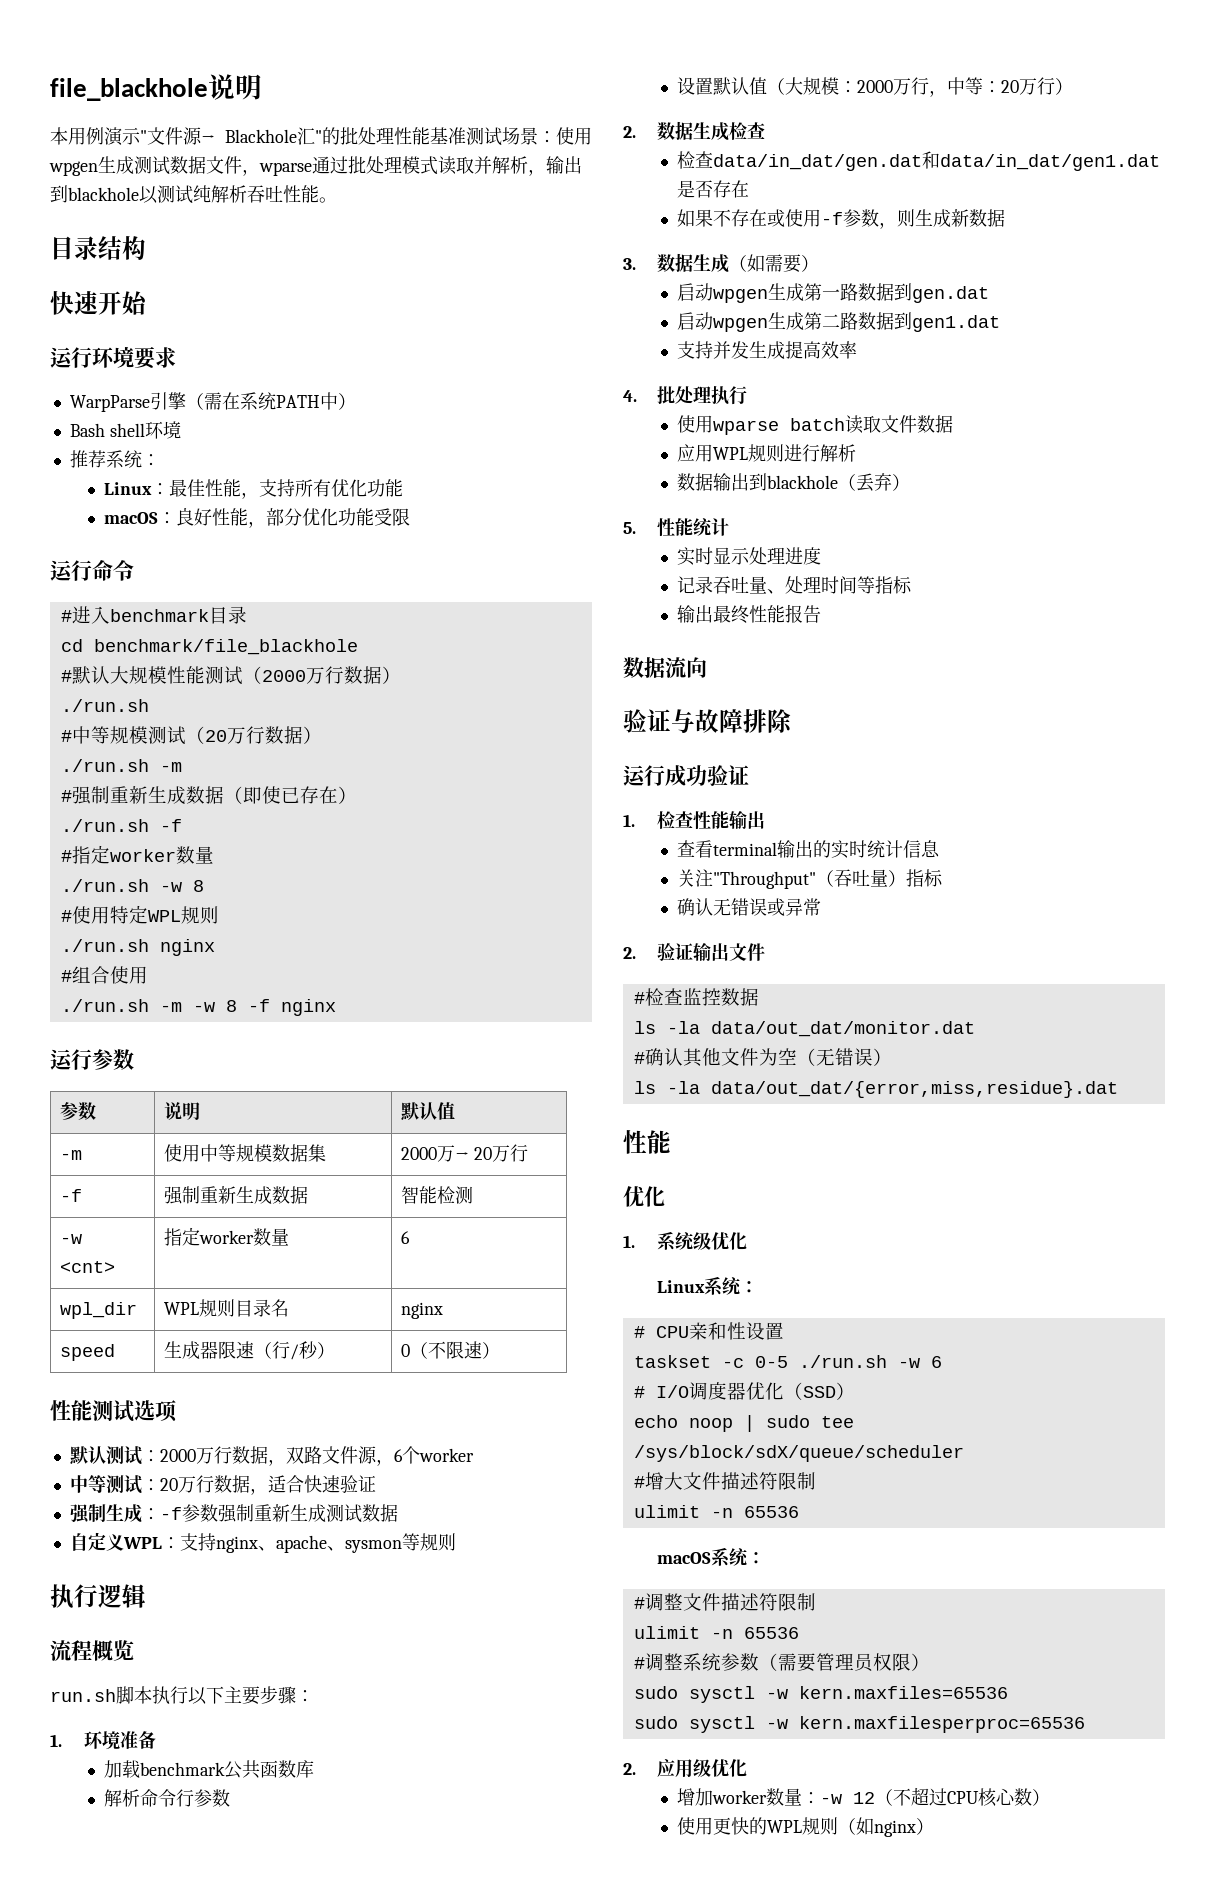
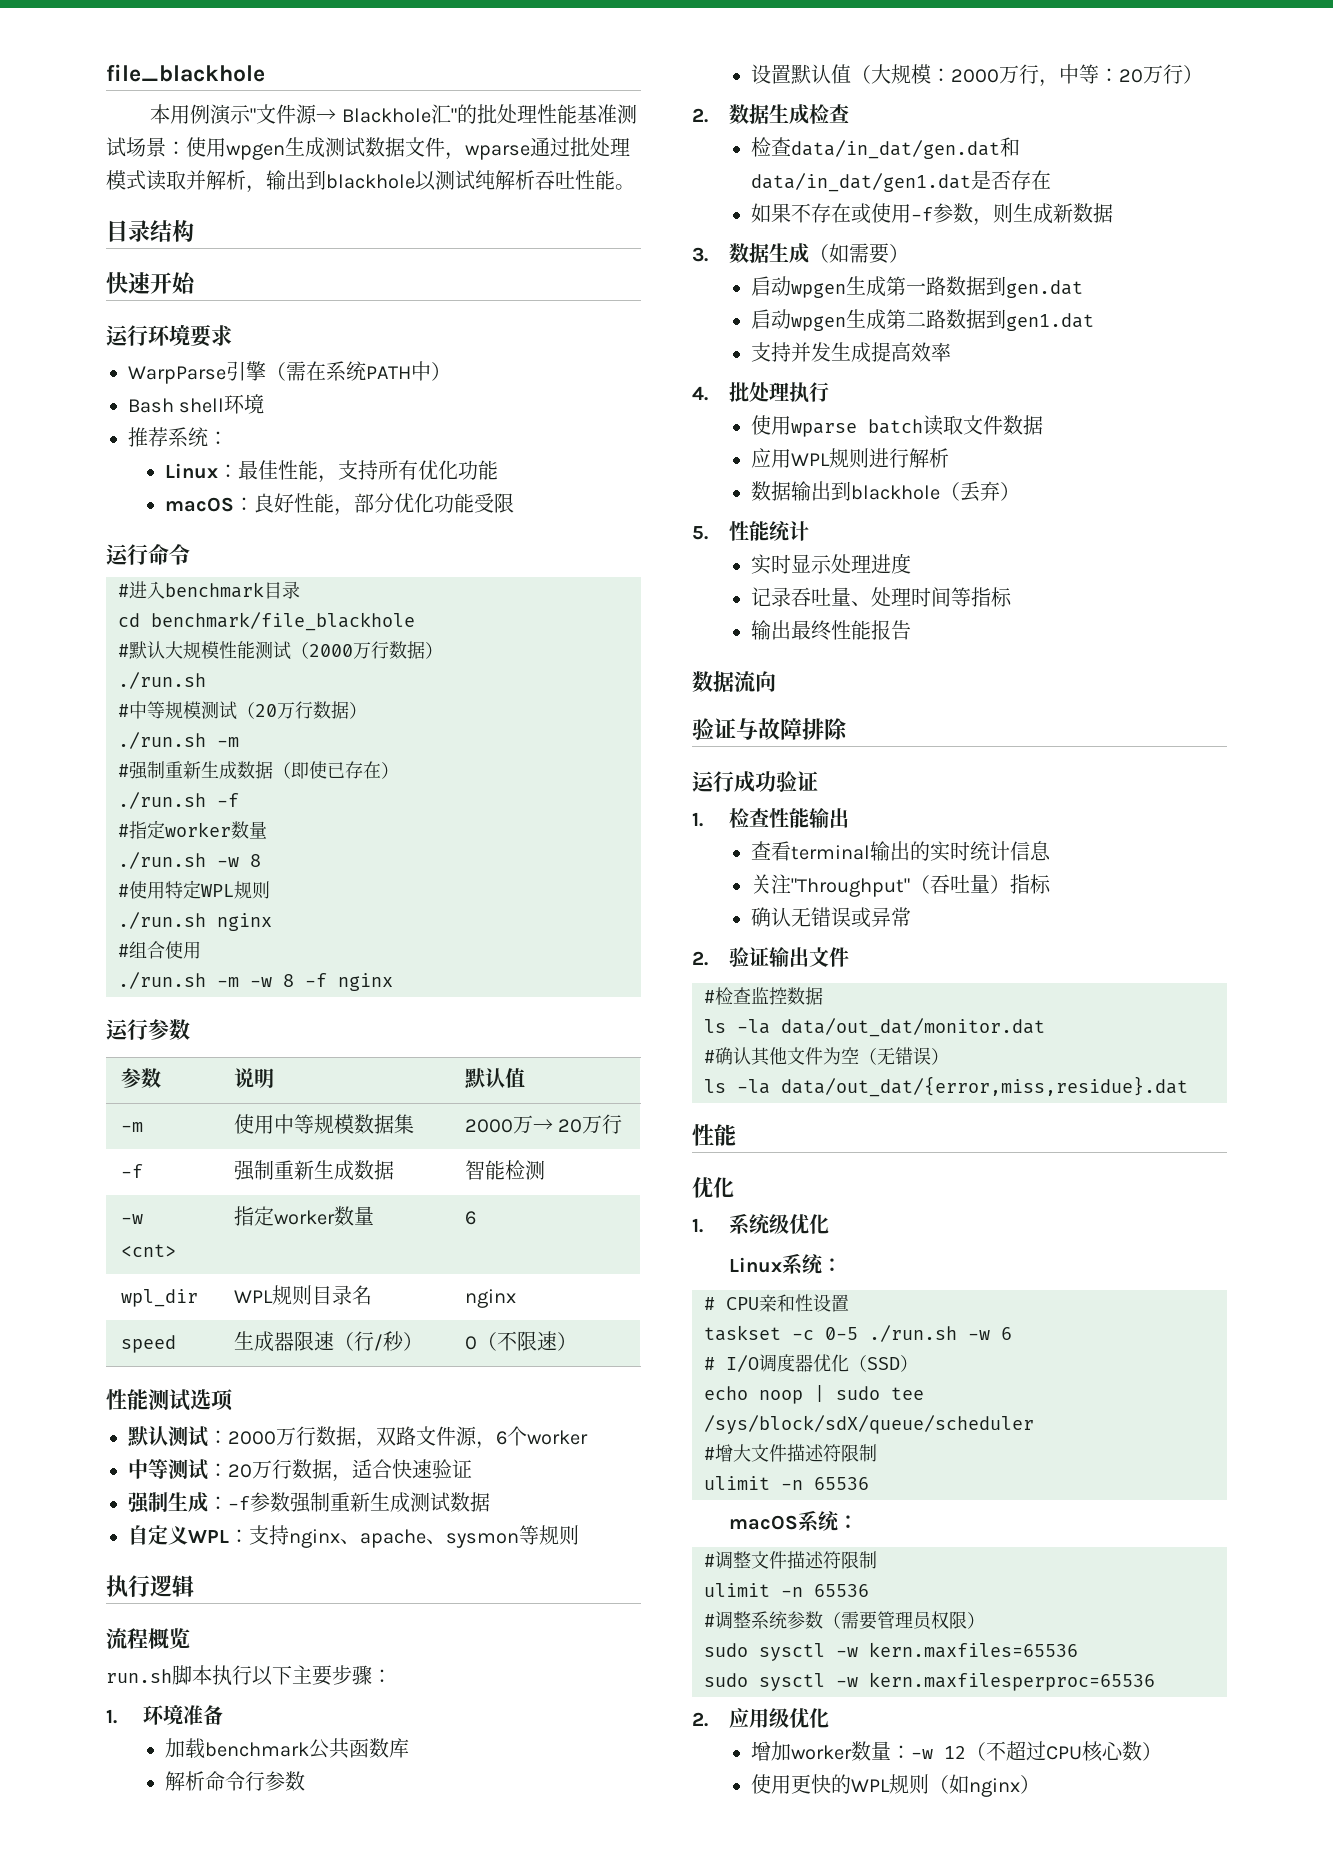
- file_blackhole说明
+ file_blackhole

